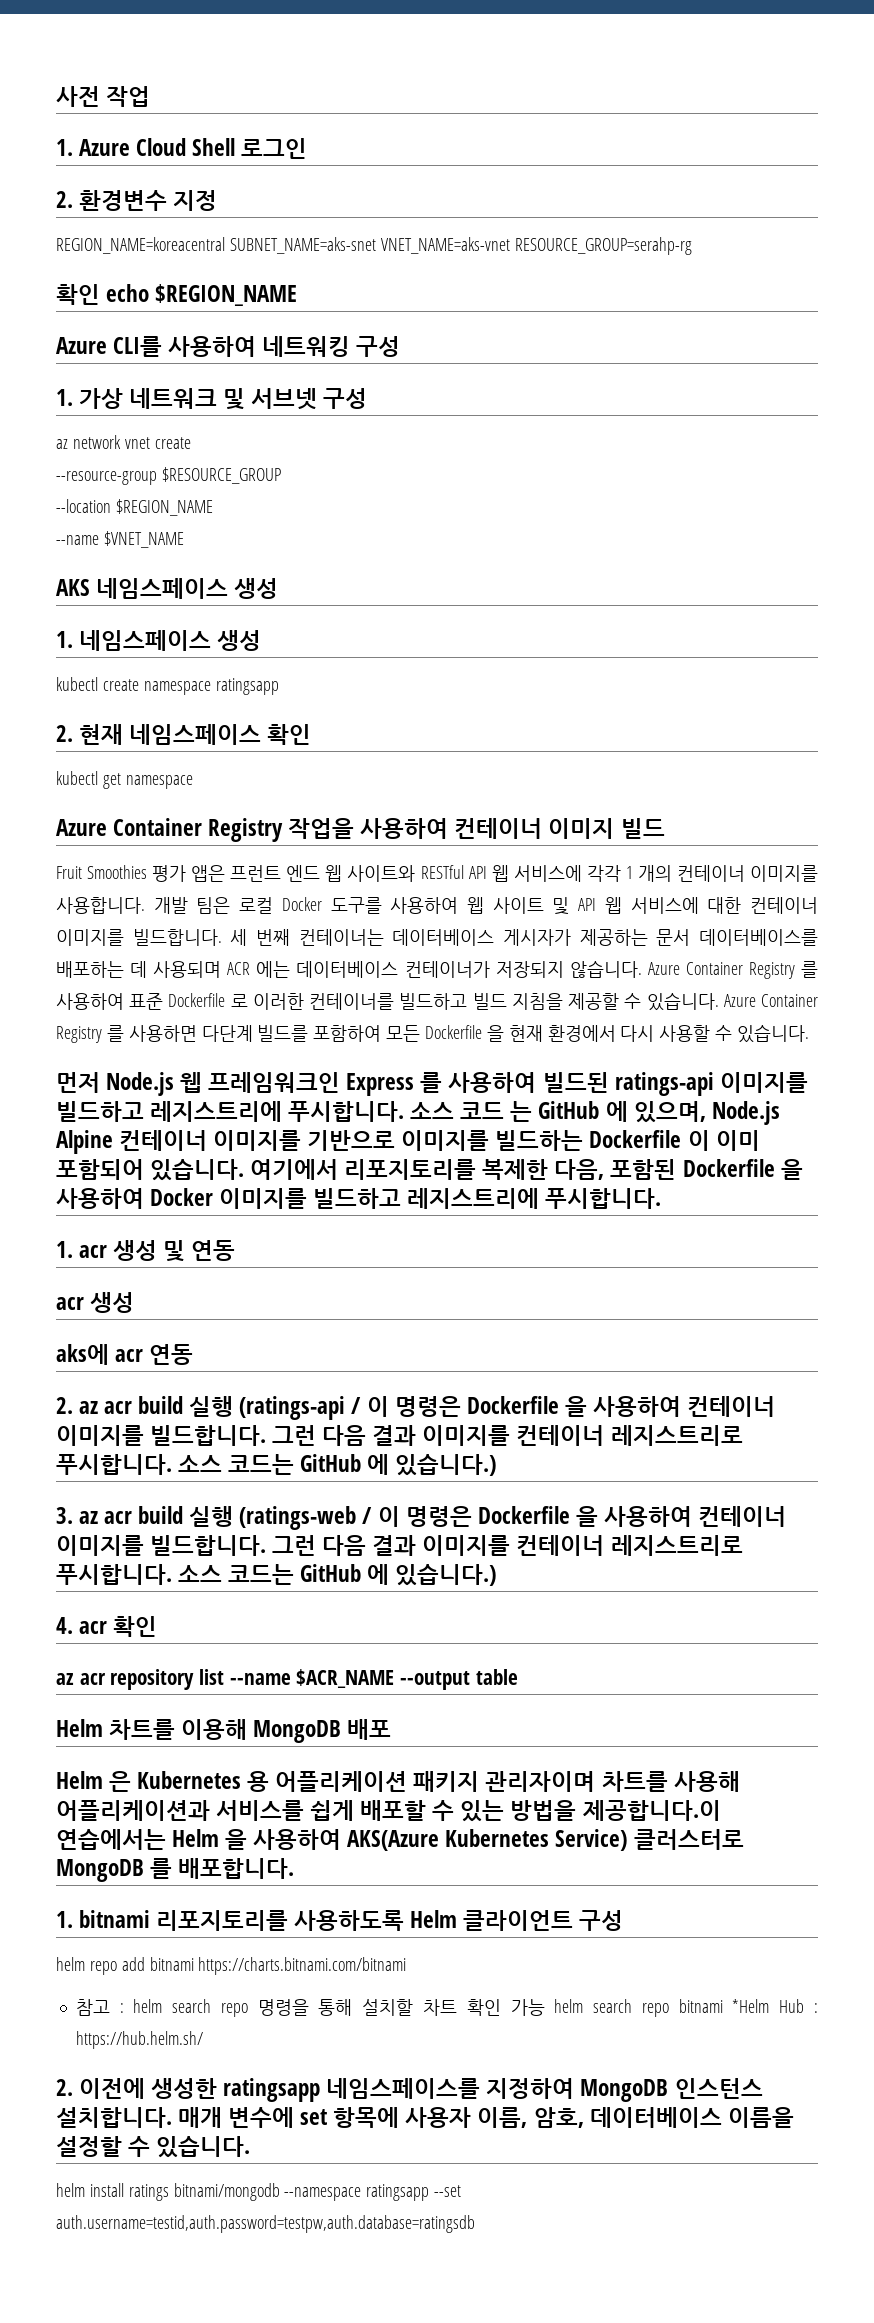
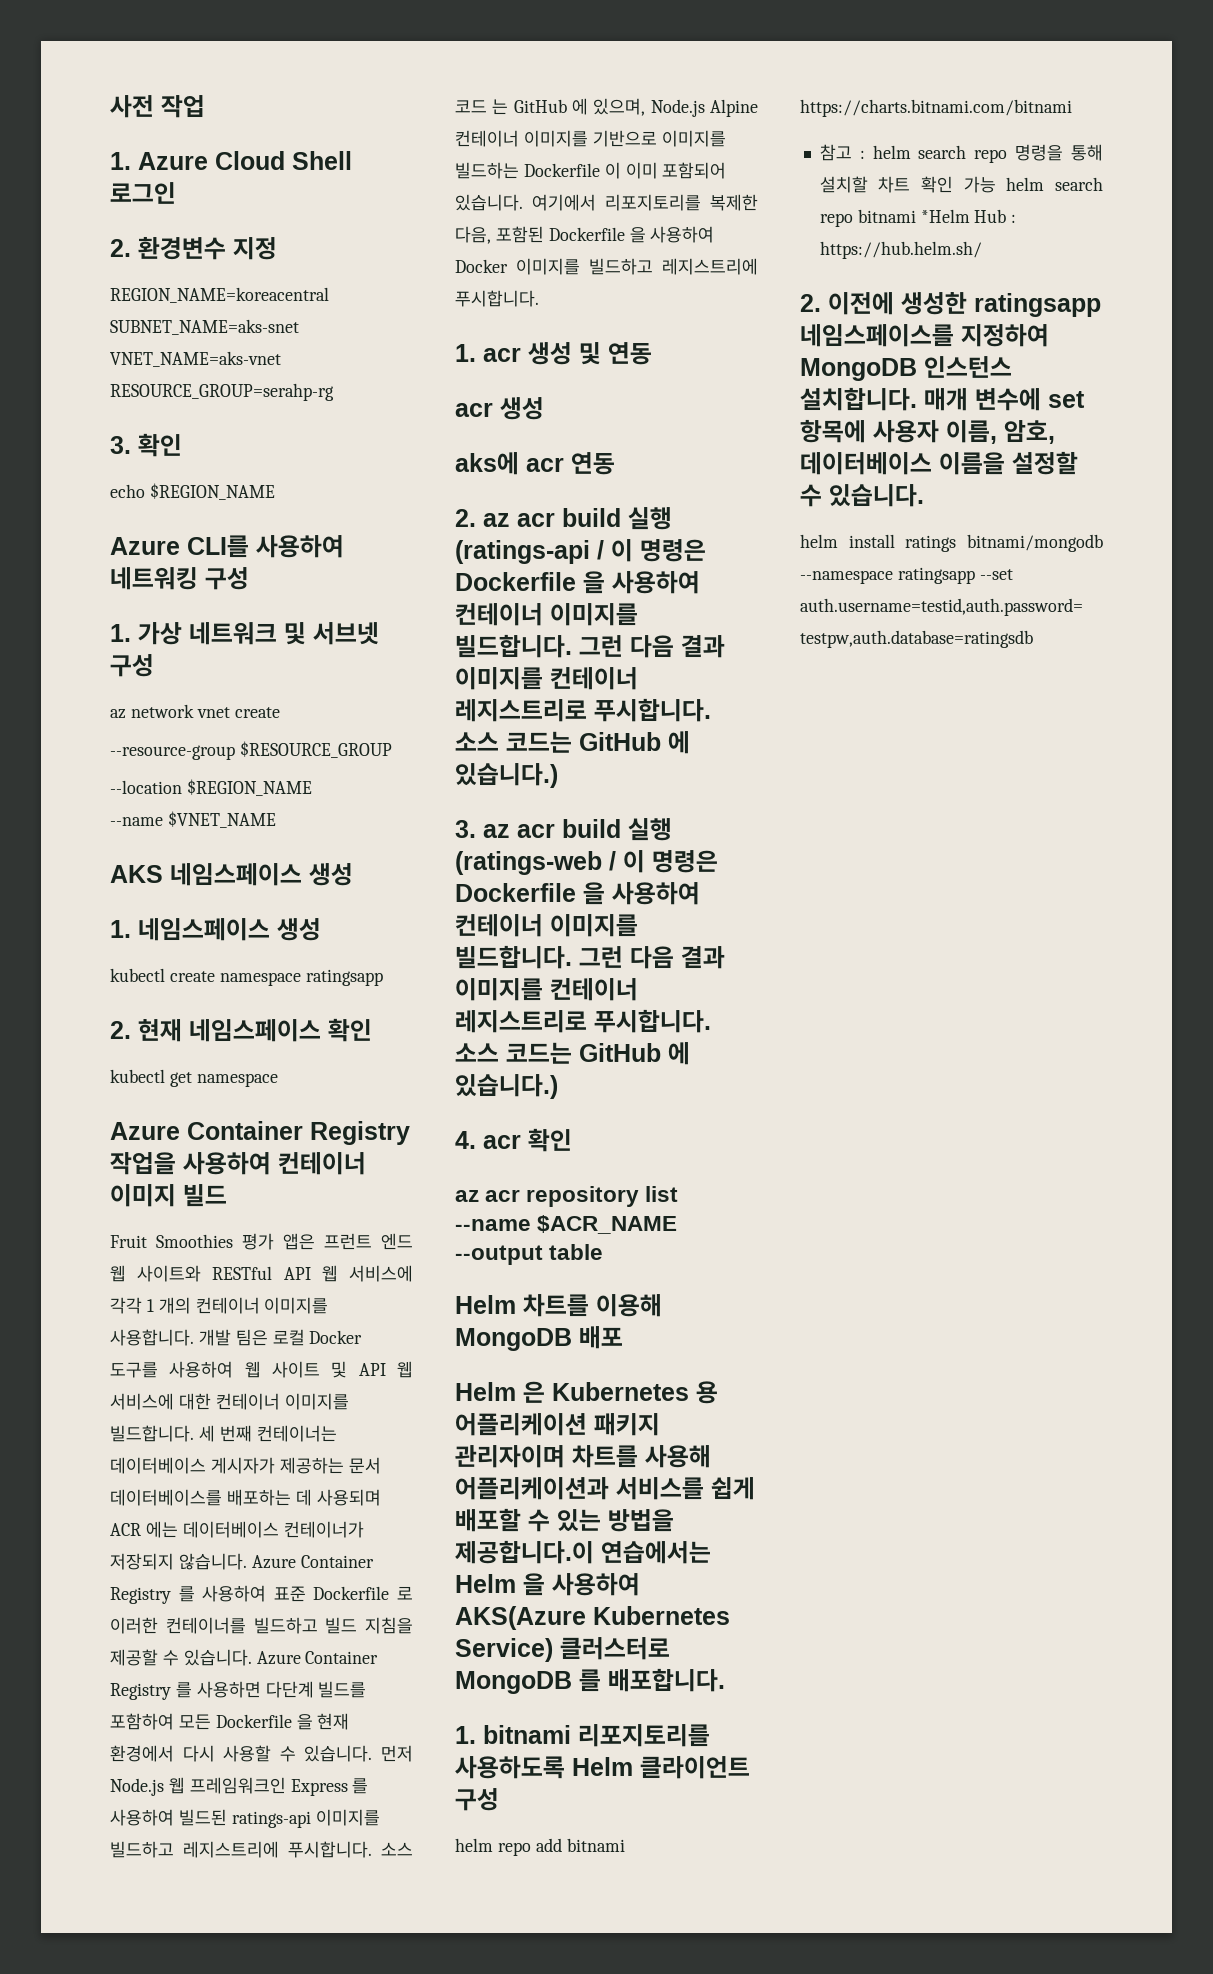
- 확인 echo $REGION_NAME
+ 3. 확인
+ echo $REGION_NAME
- Azure Container Registry 를 사용하면 다단계 빌드를 포함하여 모든 Dockerfile 을 현재 환경에서 다시 사용할 수 있습니다.
- 먼저 Node.js 웹 프레임워크인 Express 를 사용하여 빌드된 ratings-api 이미지를 빌드하고 레지스트리에 푸시합니다.
+ Azure Container Registry 를 사용하면 다단계 빌드를 포함하여 모든 Dockerfile 을 현재 환경에서 다시 사용할 수 있습니다. 먼저 Node.js 웹 프레임워크인 Express 를 사용하여 빌드된 ratings-api 이미지를 빌드하고 레지스트리에 푸시합니다.

